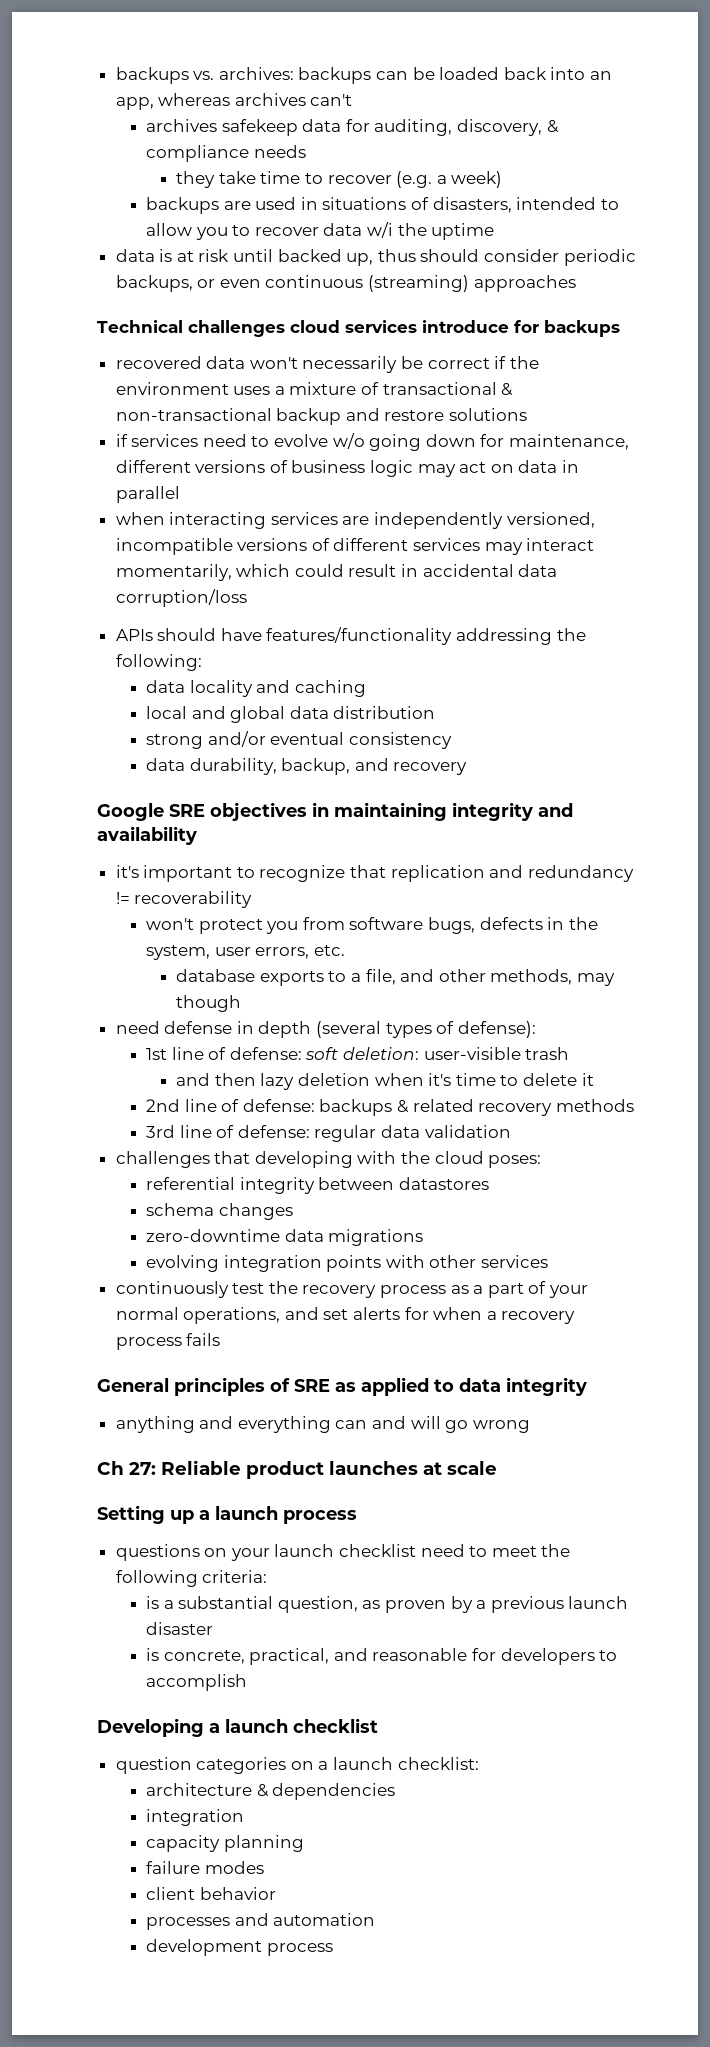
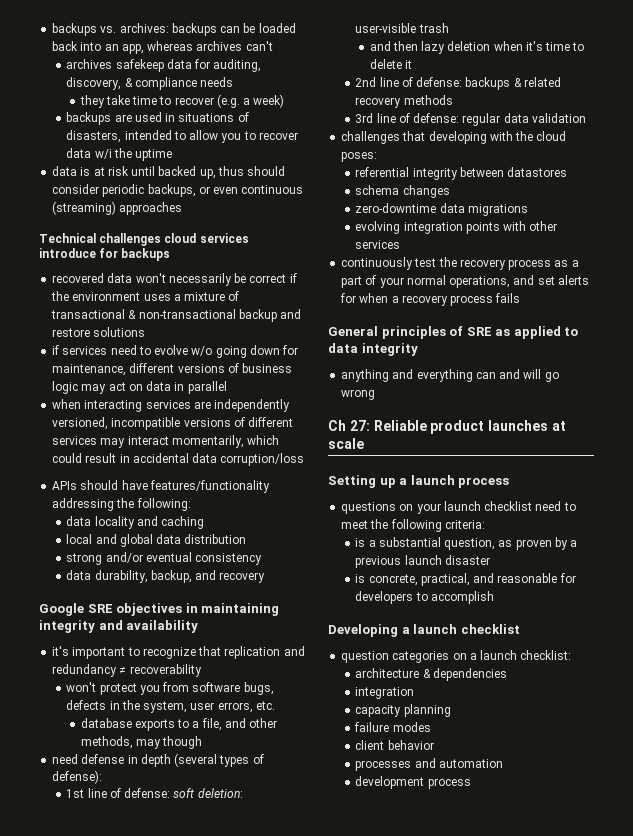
- it's important to recognize that replication and redundancy != recoverability
+ it's important to recognize that replication and redundancy ≠ recoverability

